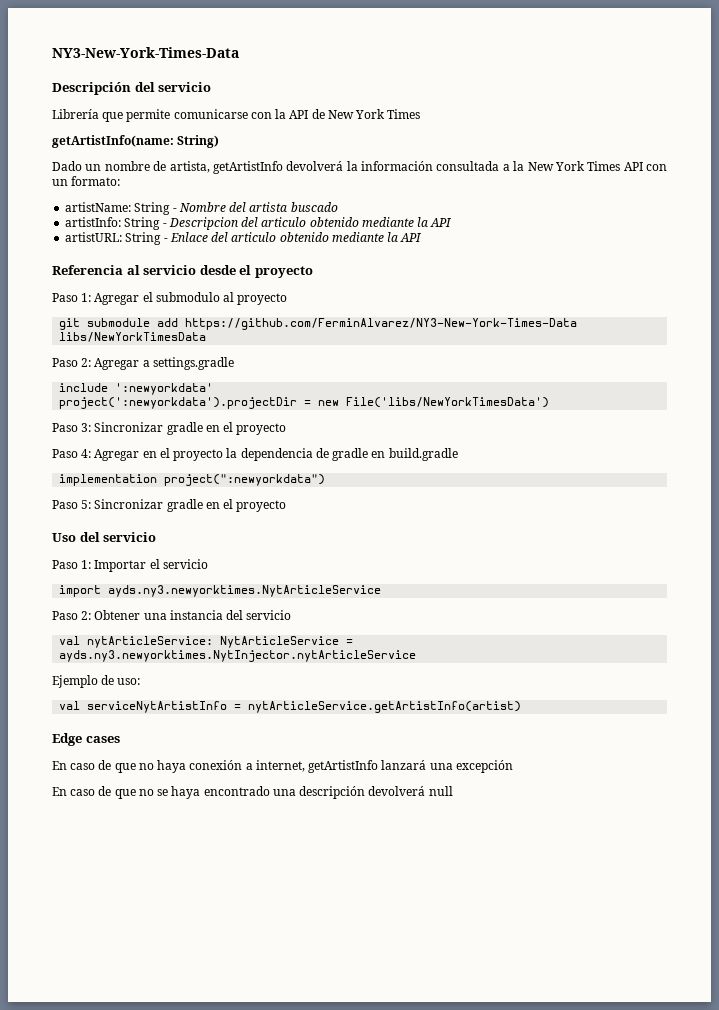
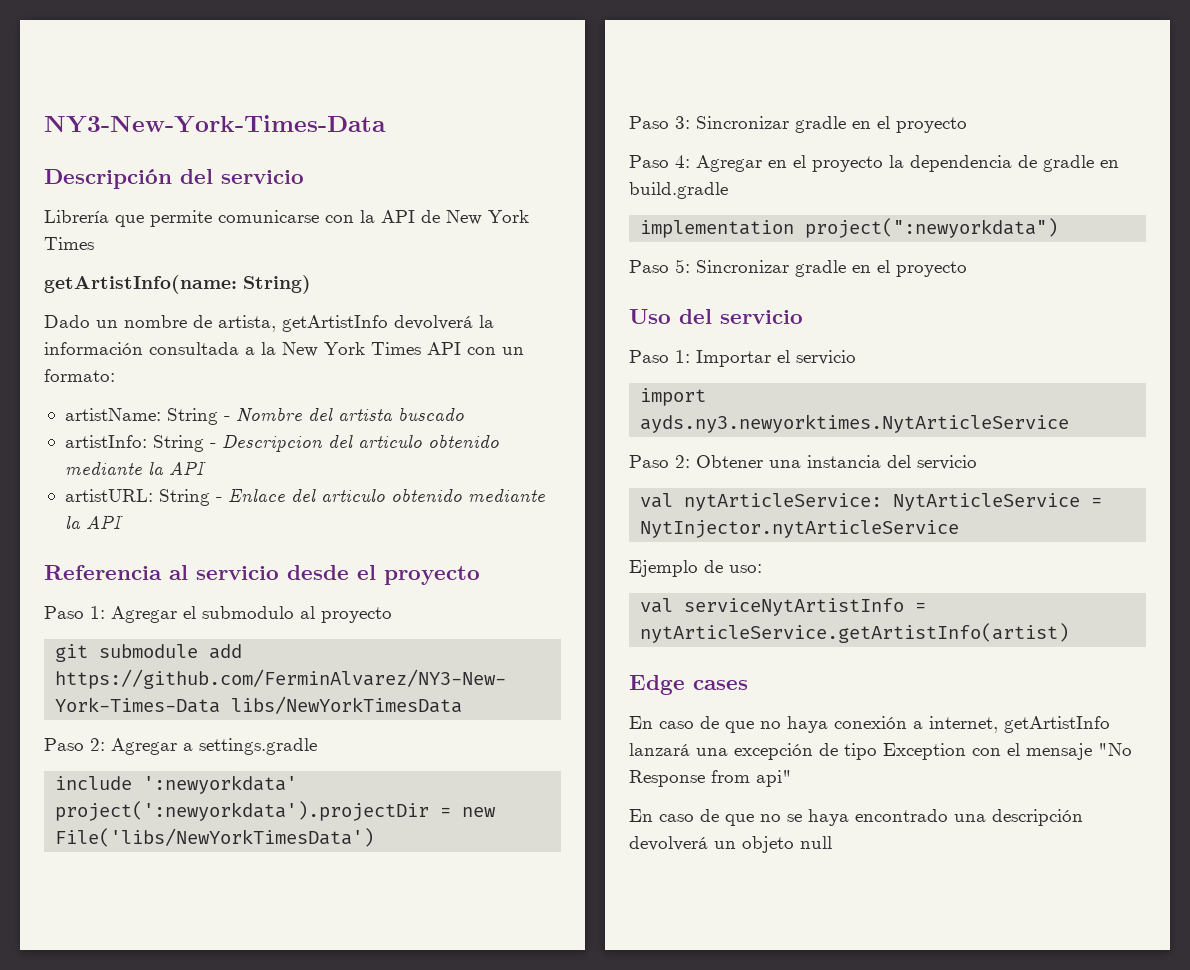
- val nytArticleService: NytArticleService = ayds.ny3.newyorktimes.NytInjector.nytArticleService
+ val nytArticleService: NytArticleService = NytInjector.nytArticleService
- En caso de que no haya conexión a internet, getArtistInfo lanzará una excepción
+ En caso de que no haya conexión a internet, getArtistInfo lanzará una excepción de tipo Exception con el mensaje "No Response from api"
- En caso de que no se haya encontrado una descripción devolverá null
+ En caso de que no se haya encontrado una descripción devolverá un objeto null

